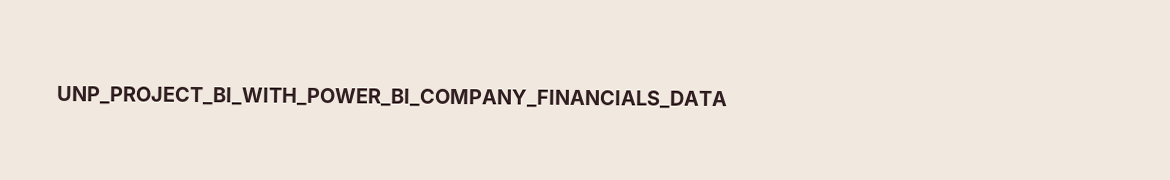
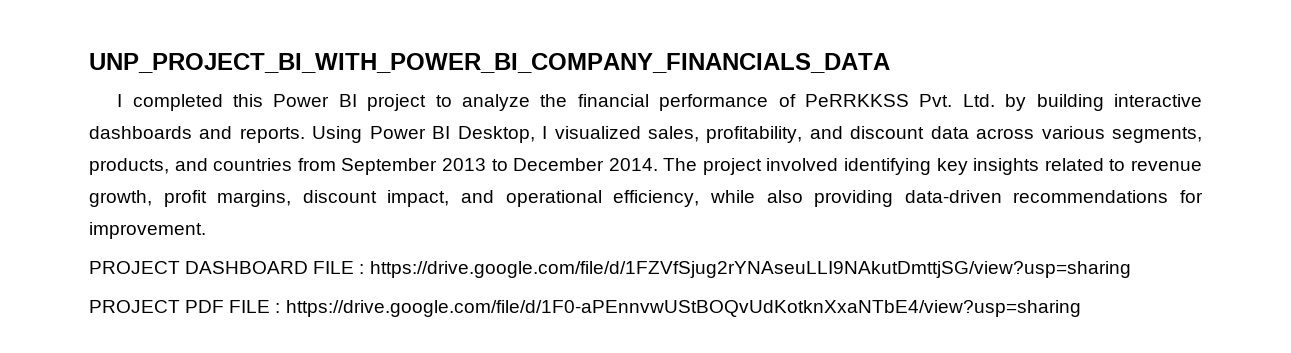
+ I completed this Power BI project to analyze the financial performance of PeRRKKSS Pvt. Ltd. by building interactive dashboards and reports. Using Power BI Desktop, I visualized sales, profitability, and discount data across various segments, products, and countries from September 2013 to December 2014. The project involved identifying key insights related to revenue growth, profit margins, discount impact, and operational efficiency, while also providing data-driven recommendations for improvement.
+ PROJECT DASHBOARD FILE : https://drive.google.com/file/d/1FZVfSjug2rYNAseuLLI9NAkutDmttjSG/view?usp=sharing
+ PROJECT PDF FILE : https://drive.google.com/file/d/1F0-aPEnnvwUStBOQvUdKotknXxaNTbE4/view?usp=sharing

